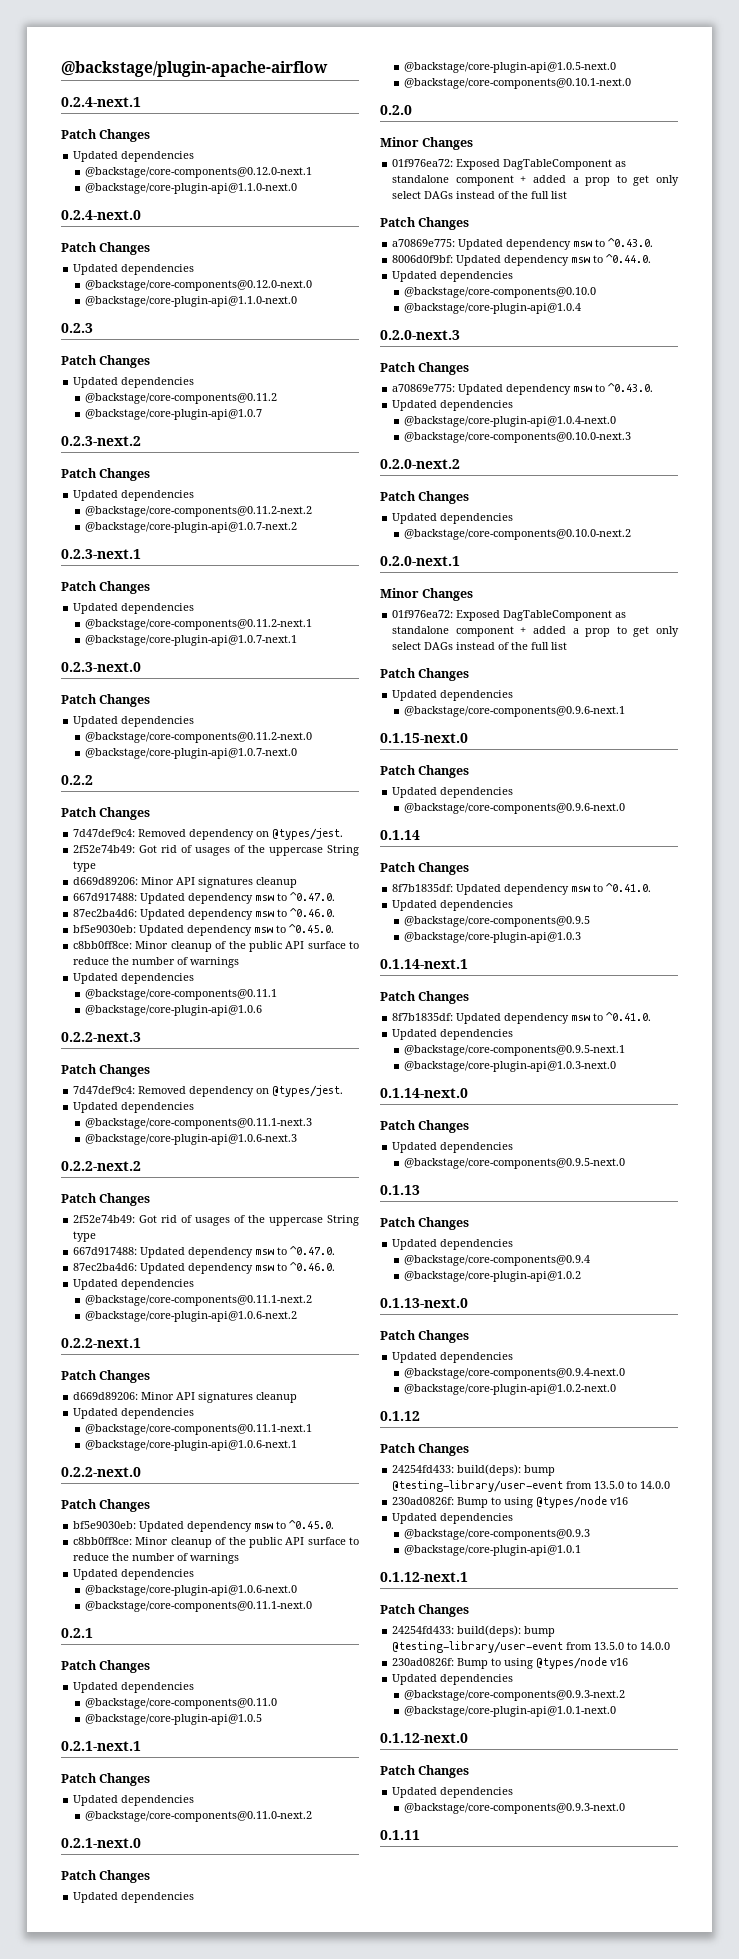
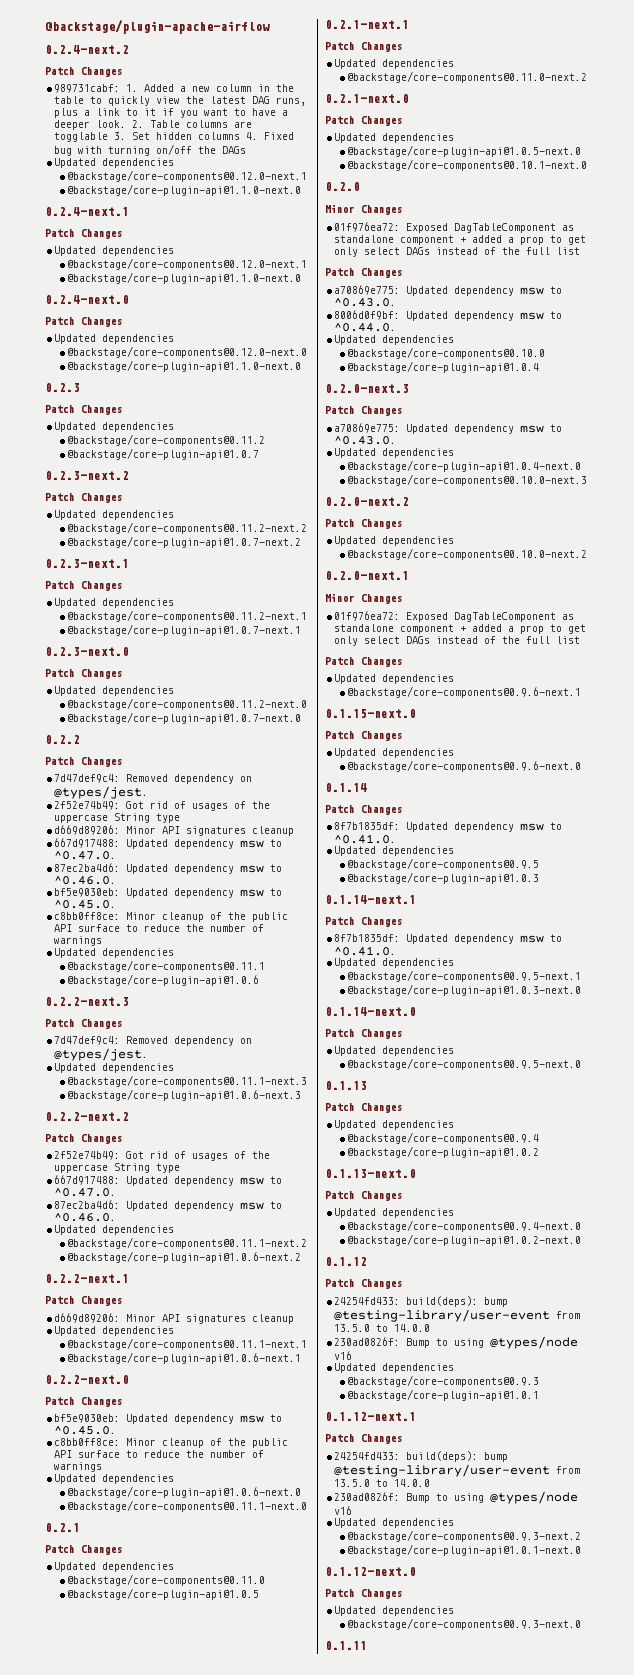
+ 0.2.4-next.2
+ Patch Changes
+ 989731cabf: 1. Added a new column in the table to quickly view the latest DAG runs, plus a link to it if you want to have a deeper look. 2. Table columns are togglable 3. Set hidden columns 4. Fixed bug with turning on/off the DAGs
+ Updated dependencies
+ @backstage/core-components@0.12.0-next.1
+ @backstage/core-plugin-api@1.1.0-next.0

